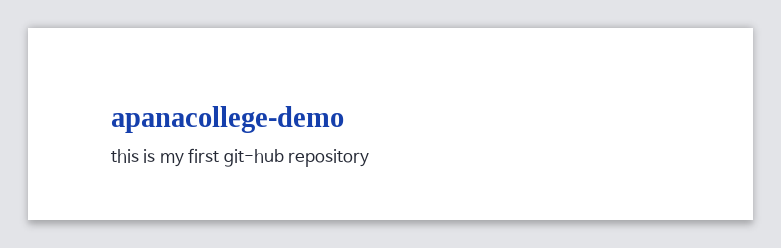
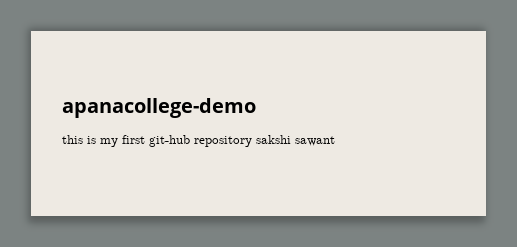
- this is my first git-hub repository
+ this is my first git-hub repository sakshi sawant

